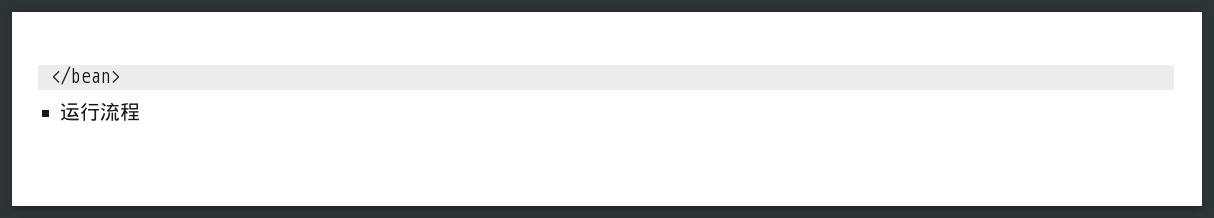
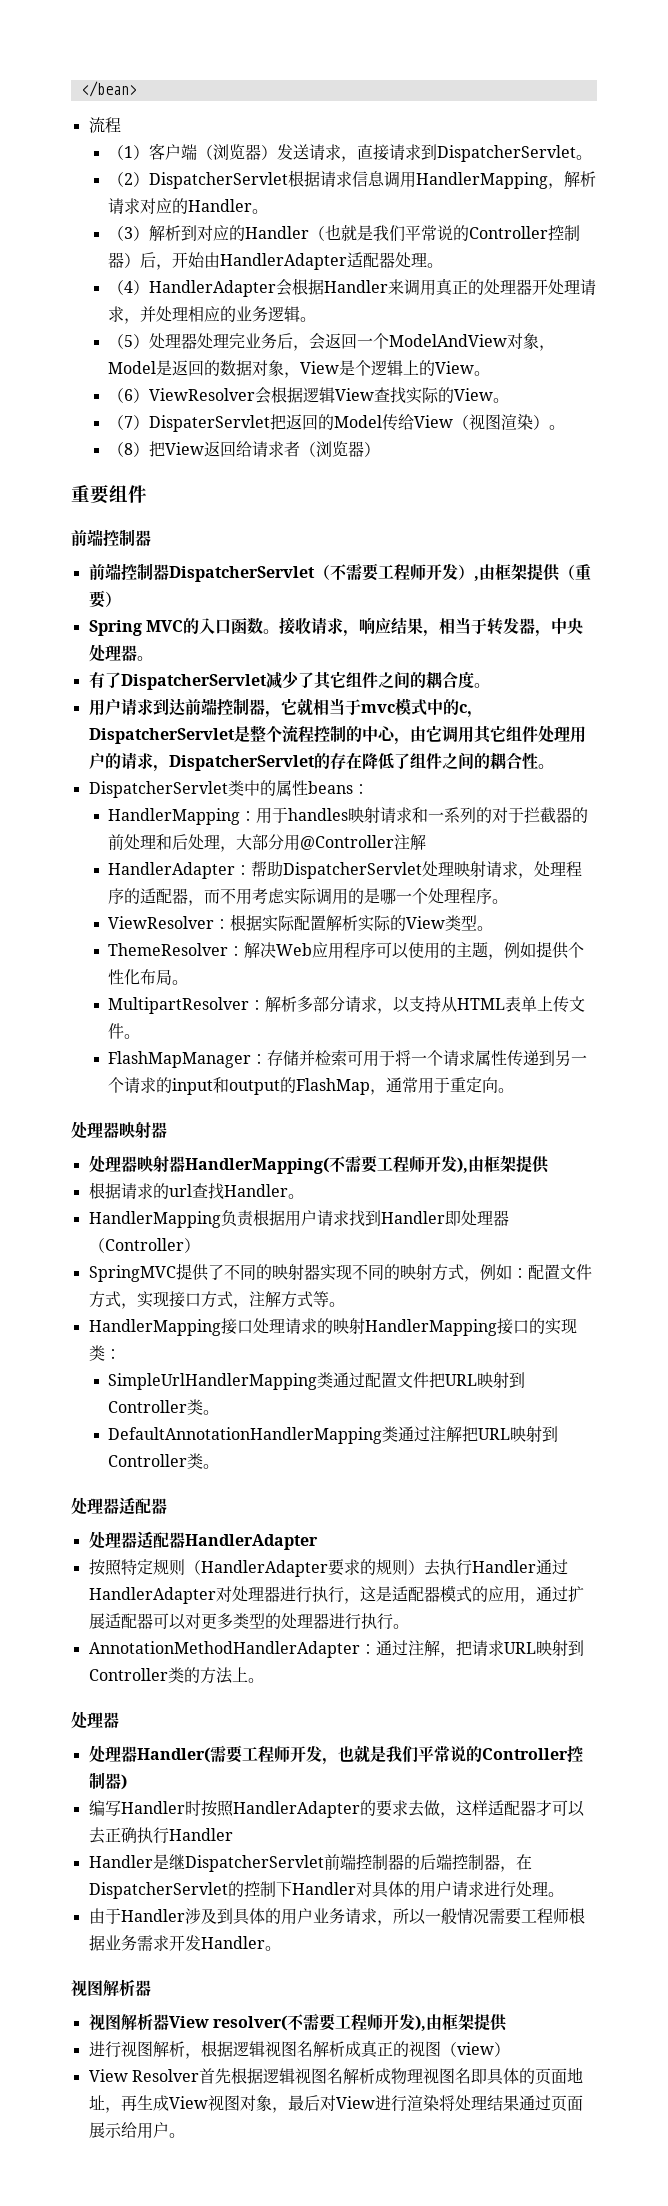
  </bean>
- 运行流程
+ 流程
+ （1）客户端（浏览器）发送请求，直接请求到DispatcherServlet。
+ （2）DispatcherServlet根据请求信息调用HandlerMapping，解析请求对应的Handler。
+ （3）解析到对应的Handler（也就是我们平常说的Controller控制器）后，开始由HandlerAdapter适配器处理。
+ （4）HandlerAdapter会根据Handler来调用真正的处理器开处理请求，并处理相应的业务逻辑。
+ （5）处理器处理完业务后，会返回一个ModelAndView对象，Model是返回的数据对象，View是个逻辑上的View。
+ （6）ViewResolver会根据逻辑View查找实际的View。
+ （7）DispaterServlet把返回的Model传给View（视图渲染）。
+ （8）把View返回给请求者（浏览器）
+ 重要组件
+ 前端控制器
+ 前端控制器DispatcherServlet（不需要工程师开发）,由框架提供（重要）
+ Spring MVC的入口函数。接收请求，响应结果，相当于转发器，中央处理器。
+ 有了DispatcherServlet减少了其它组件之间的耦合度。
+ 用户请求到达前端控制器，它就相当于mvc模式中的c，DispatcherServlet是整个流程控制的中心，由它调用其它组件处理用户的请求，DispatcherServlet的存在降低了组件之间的耦合性。
+ DispatcherServlet类中的属性beans：
+ HandlerMapping：用于handles映射请求和一系列的对于拦截器的前处理和后处理，大部分用@Controller注解
+ HandlerAdapter：帮助DispatcherServlet处理映射请求，处理程序的适配器，而不用考虑实际调用的是哪一个处理程序。
+ ViewResolver：根据实际配置解析实际的View类型。
+ ThemeResolver：解决Web应用程序可以使用的主题，例如提供个性化布局。
+ MultipartResolver：解析多部分请求，以支持从HTML表单上传文件。
+ FlashMapManager：存储并检索可用于将一个请求属性传递到另一个请求的input和output的FlashMap，通常用于重定向。
+ 处理器映射器
+ 处理器映射器HandlerMapping(不需要工程师开发),由框架提供
+ 根据请求的url查找Handler。
+ HandlerMapping负责根据用户请求找到Handler即处理器（Controller）
+ SpringMVC提供了不同的映射器实现不同的映射方式，例如：配置文件方式，实现接口方式，注解方式等。
+ HandlerMapping接口处理请求的映射HandlerMapping接口的实现类：
+ SimpleUrlHandlerMapping类通过配置文件把URL映射到Controller类。
+ DefaultAnnotationHandlerMapping类通过注解把URL映射到Controller类。
+ 处理器适配器
+ 处理器适配器HandlerAdapter
+ 按照特定规则（HandlerAdapter要求的规则）去执行Handler通过HandlerAdapter对处理器进行执行，这是适配器模式的应用，通过扩展适配器可以对更多类型的处理器进行执行。
+ AnnotationMethodHandlerAdapter：通过注解，把请求URL映射到Controller类的方法上。
+ 处理器
+ 处理器Handler(需要工程师开发，也就是我们平常说的Controller控制器)
+ 编写Handler时按照HandlerAdapter的要求去做，这样适配器才可以去正确执行Handler
+ Handler是继DispatcherServlet前端控制器的后端控制器，在DispatcherServlet的控制下Handler对具体的用户请求进行处理。
+ 由于Handler涉及到具体的用户业务请求，所以一般情况需要工程师根据业务需求开发Handler。
+ 视图解析器
+ 视图解析器View resolver(不需要工程师开发),由框架提供
+ 进行视图解析，根据逻辑视图名解析成真正的视图（view）
+ View Resolver首先根据逻辑视图名解析成物理视图名即具体的页面地址，再生成View视图对象，最后对View进行渲染将处理结果通过页面展示给用户。

